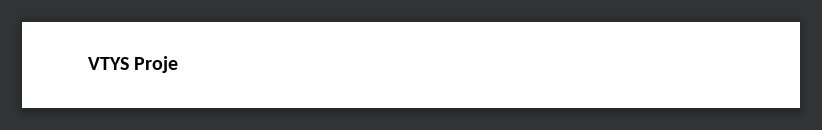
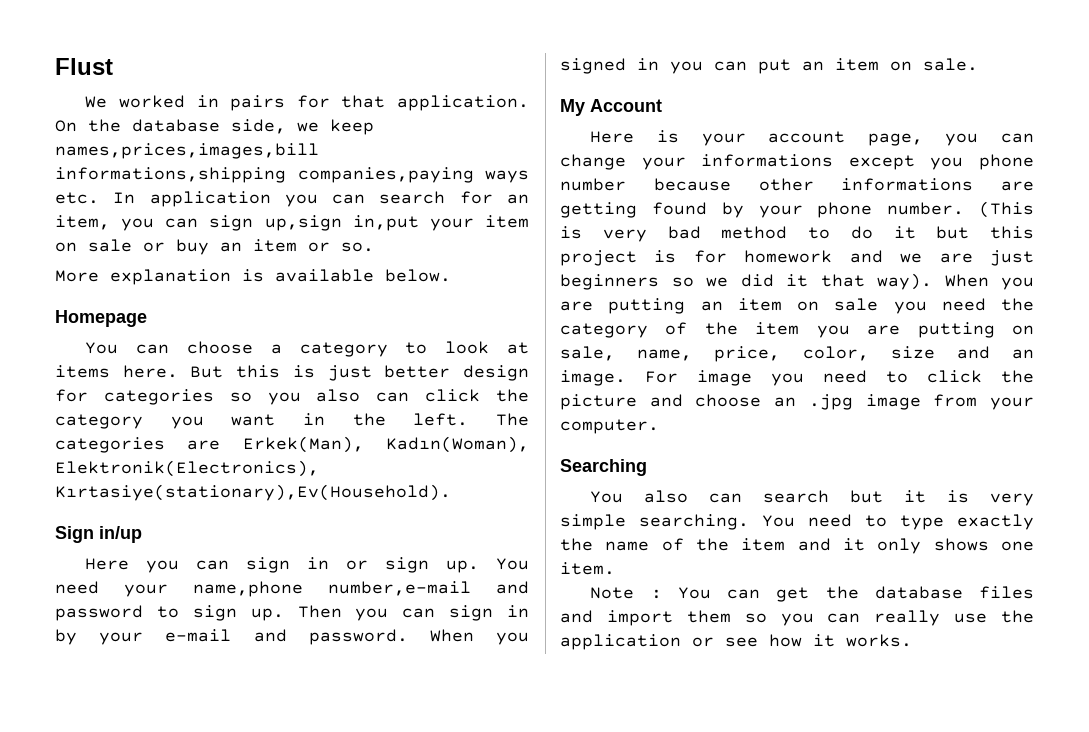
- VTYS Proje
+ Flust
+ We worked in pairs for that application. On the database side, we keep names,prices,images,bill informations,shipping companies,paying ways etc. In application you can search for an item, you can sign up,sign in,put your item on sale or buy an item or so.
+ More explanation is available below.
+ Homepage
+ You can choose a category to look at items here. But this is just better design for categories so you also can click the category you want in the left. The categories are Erkek(Man), Kadın(Woman), Elektronik(Electronics), Kırtasiye(stationary),Ev(Household).
+ Sign in/up
+ Here you can sign in or sign up. You need your name,phone number,e-mail and password to sign up. Then you can sign in by your e-mail and password. When you signed in you can put an item on sale.
+ My Account
+ Here is your account page, you can change your informations except you phone number because other informations are getting found by your phone number. (This is very bad method to do it but this project is for homework and we are just beginners so we did it that way). When you are putting an item on sale you need the category of the item you are putting on sale, name, price, color, size and an image. For image you need to click the picture and choose an .jpg image from your computer.
+ Searching
+ You also can search but it is very simple searching. You need to type exactly the name of the item and it only shows one item.
+ Note : You can get the database files and import them so you can really use the application or see how it works.

